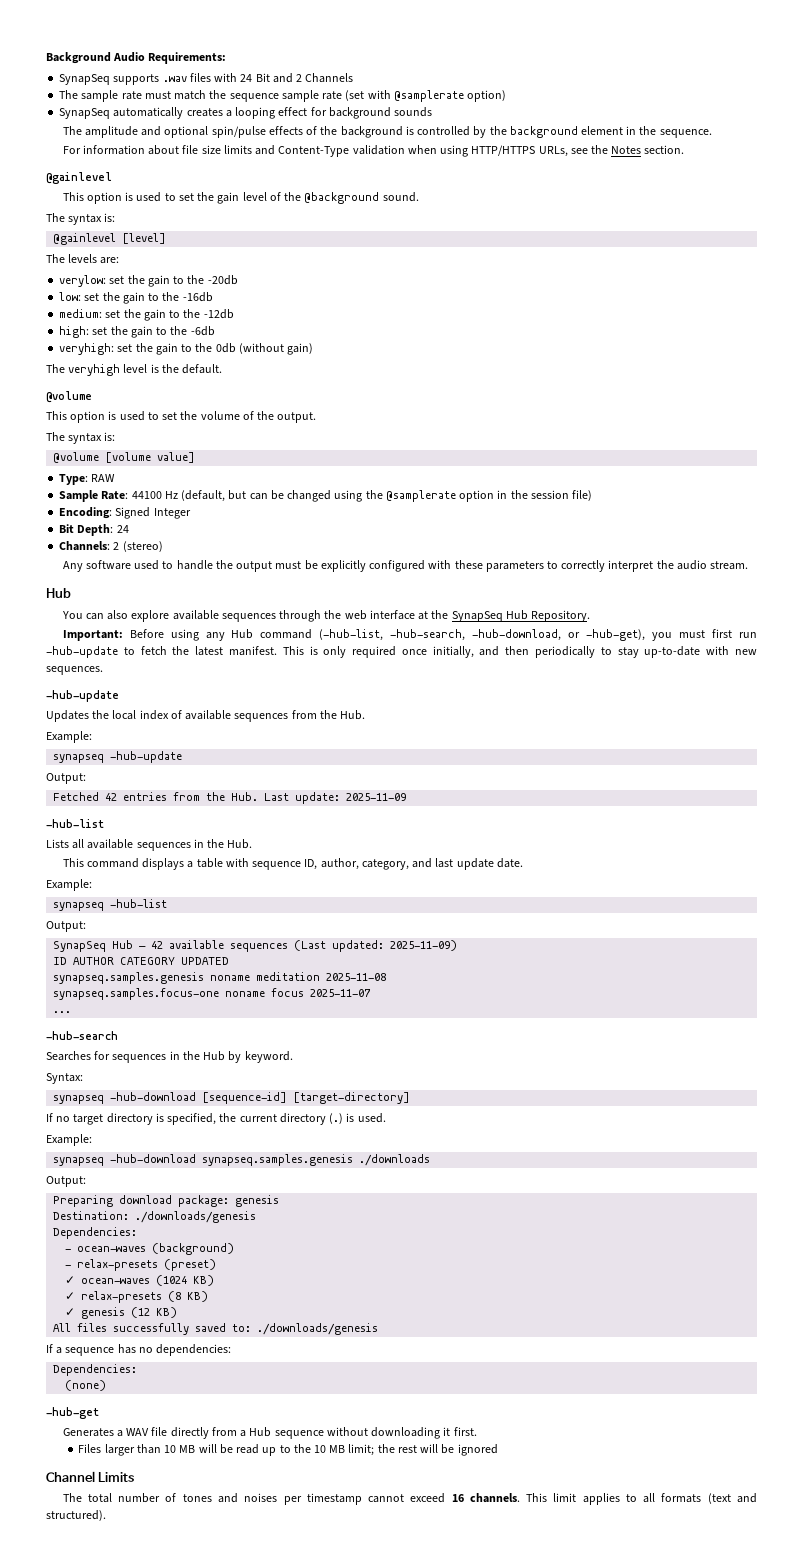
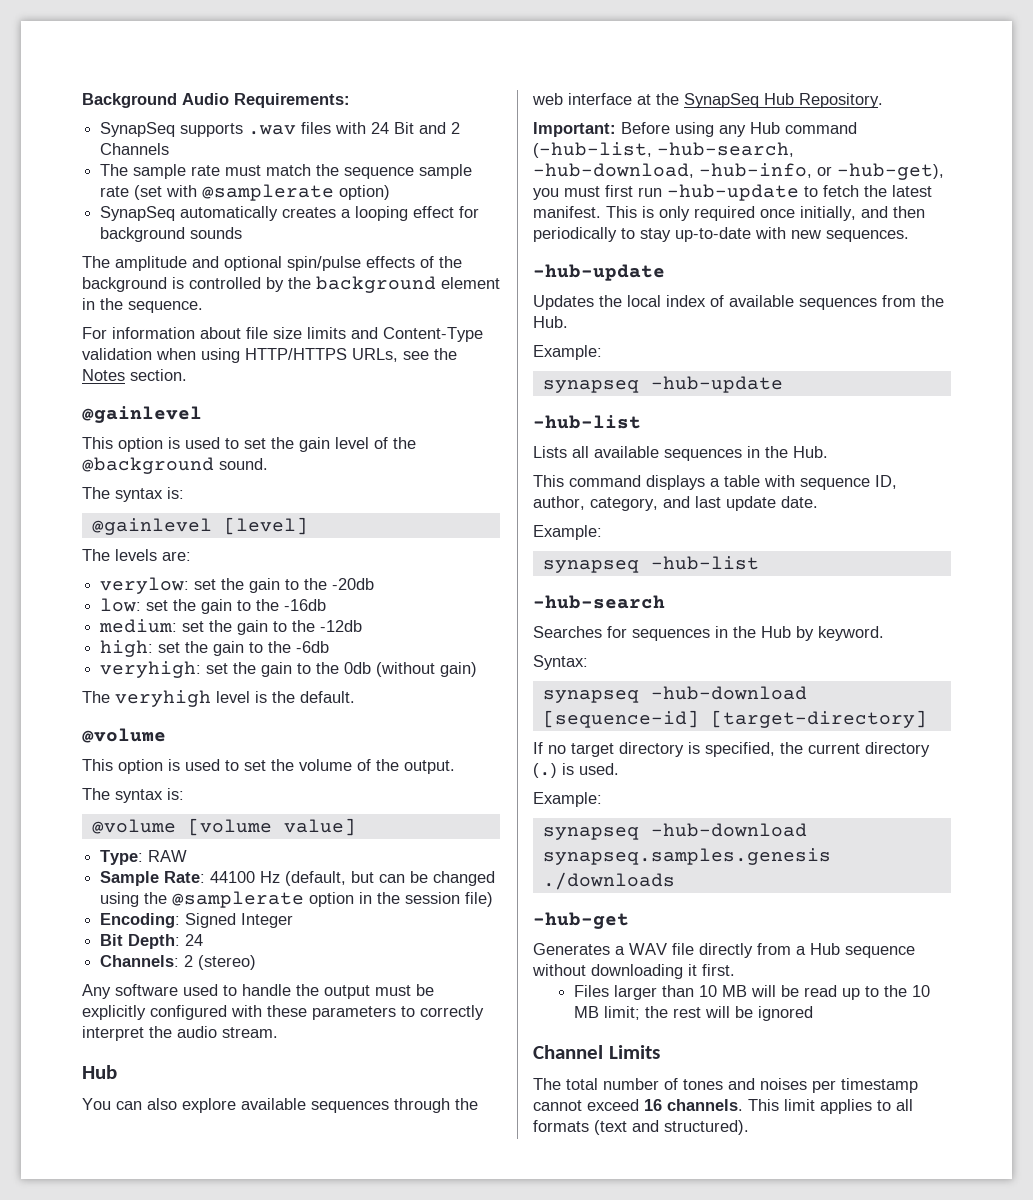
- Important: Before using any Hub command (-hub-list, -hub-search, -hub-download, or -hub-get), you must first run -hub-update to fetch the latest manifest.
+ Important: Before using any Hub command (-hub-list, -hub-search, -hub-download, -hub-info, or -hub-get), you must first run -hub-update to fetch the latest manifest.
  synapseq -hub-update
- Output:
- Fetched 42 entries from the Hub. Last update: 2025-11-09
  synapseq -hub-list
- Output:
- SynapSeq Hub — 42 available sequences (Last updated: 2025-11-09)
- ID AUTHOR CATEGORY UPDATED
- synapseq.samples.genesis noname meditation 2025-11-08
- synapseq.samples.focus-one noname focus 2025-11-07
- ...
  synapseq -hub-download synapseq.samples.genesis ./downloads
- Output:
- Preparing download package: genesis
- Destination: ./downloads/genesis
- Dependencies:
- - ocean-waves (background)
- - relax-presets (preset)
- ✓ ocean-waves (1024 KB)
- ✓ relax-presets (8 KB)
- ✓ genesis (12 KB)
- All files successfully saved to: ./downloads/genesis
- If a sequence has no dependencies:
- Dependencies:
- (none)

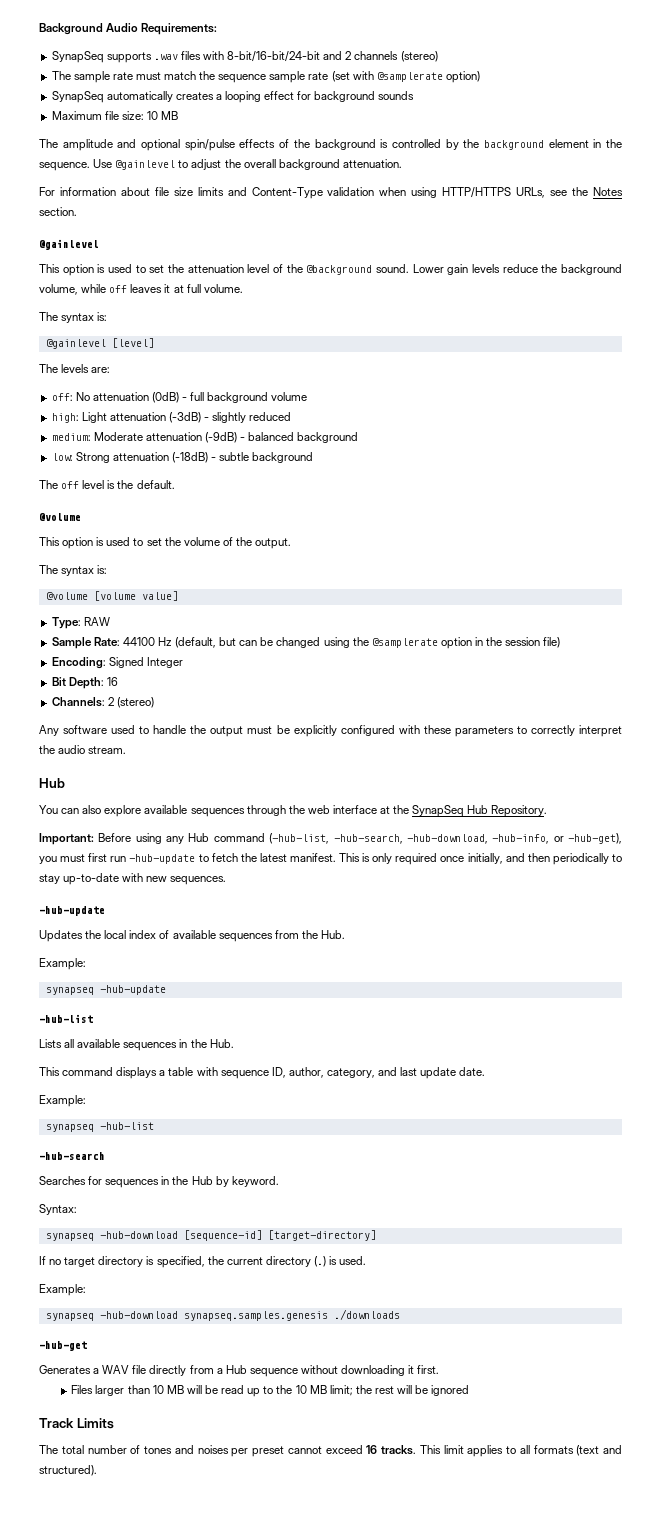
- SynapSeq supports .wav files with 24 Bit and 2 Channels
+ SynapSeq supports .wav files with 8-bit/16-bit/24-bit and 2 channels (stereo)
+ Maximum file size: 10 MB
+ Use @gainlevel to adjust the overall background attenuation.
- This option is used to set the gain level of the @background sound.
+ This option is used to set the attenuation level of the @background sound. Lower gain levels reduce the background volume, while off leaves it at full volume.
- verylow: set the gain to the -20db
- low: set the gain to the -16db
- medium: set the gain to the -12db
- high: set the gain to the -6db
- veryhigh: set the gain to the 0db (without gain)
- The veryhigh level is the default.
+ off: No attenuation (0dB) - full background volume
+ high: Light attenuation (-3dB) - slightly reduced
+ medium: Moderate attenuation (-9dB) - balanced background
+ low: Strong attenuation (-18dB) - subtle background
+ The off level is the default.
- Bit Depth: 24
+ Bit Depth: 16
- Channel Limits
+ Track Limits
- The total number of tones and noises per timestamp cannot exceed 16 channels.
+ The total number of tones and noises per preset cannot exceed 16 tracks.

